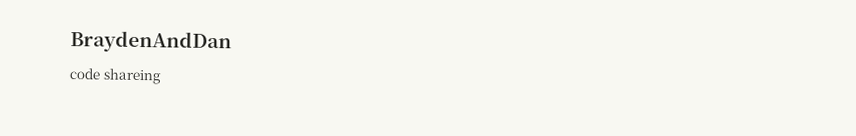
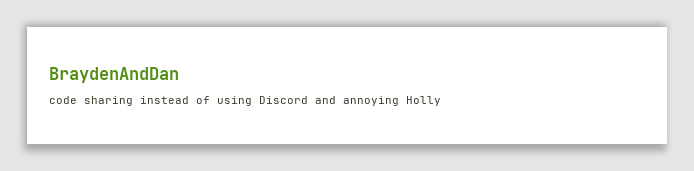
- code shareing
+ code sharing instead of using Discord and annoying Holly

